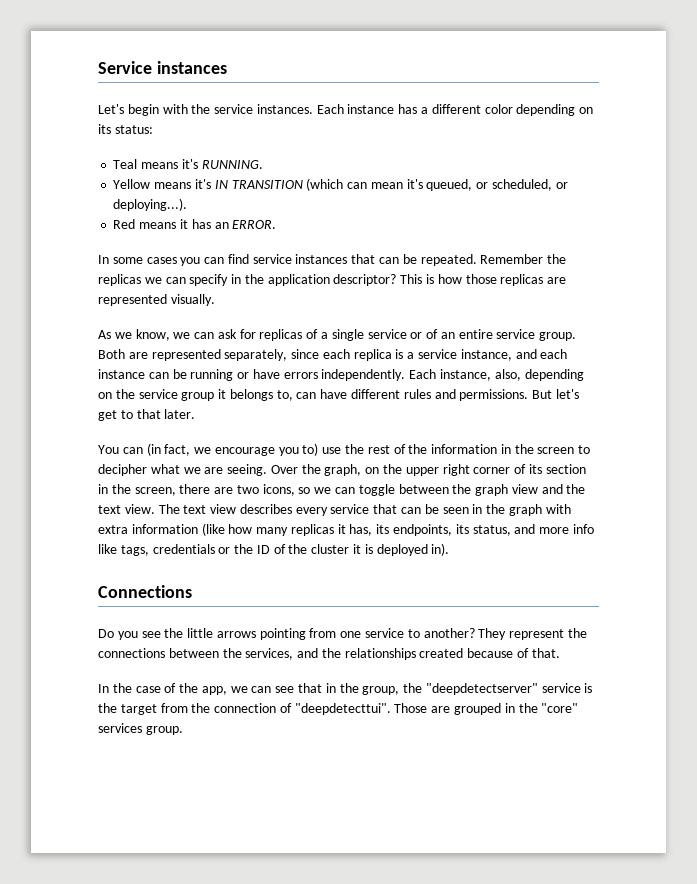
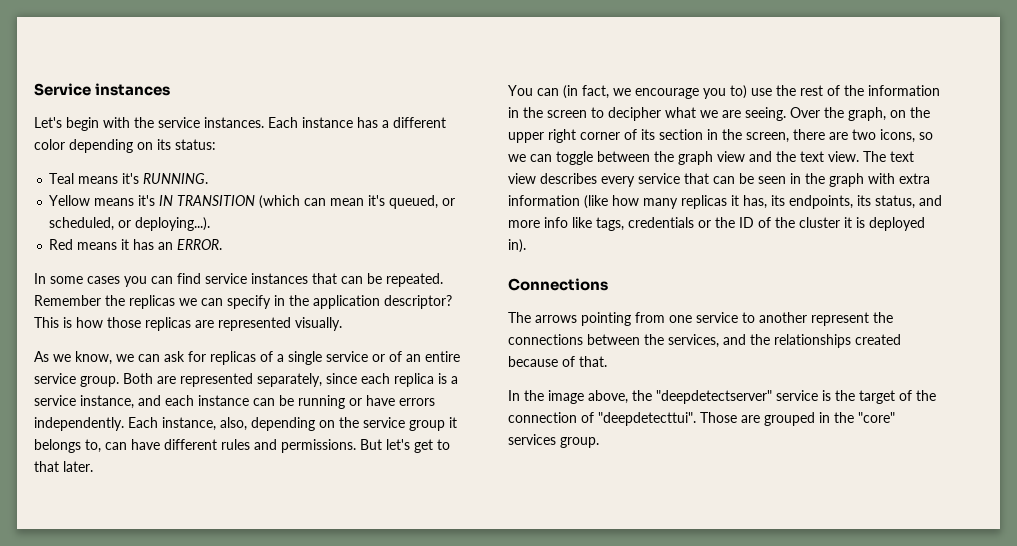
- Do you see the little arrows pointing from one service to another? They represent the connections between the services, and the relationships created because of that.
+ The arrows pointing from one service to another represent the connections between the services, and the relationships created because of that.
- In the case of the app, we can see that in the group, the "deepdetectserver" service is the target from the connection of "deepdetecttui".
+ In the image above, the "deepdetectserver" service is the target of the connection of "deepdetecttui".

